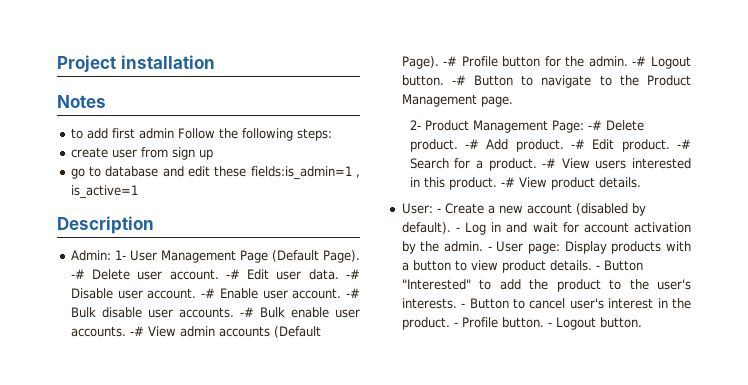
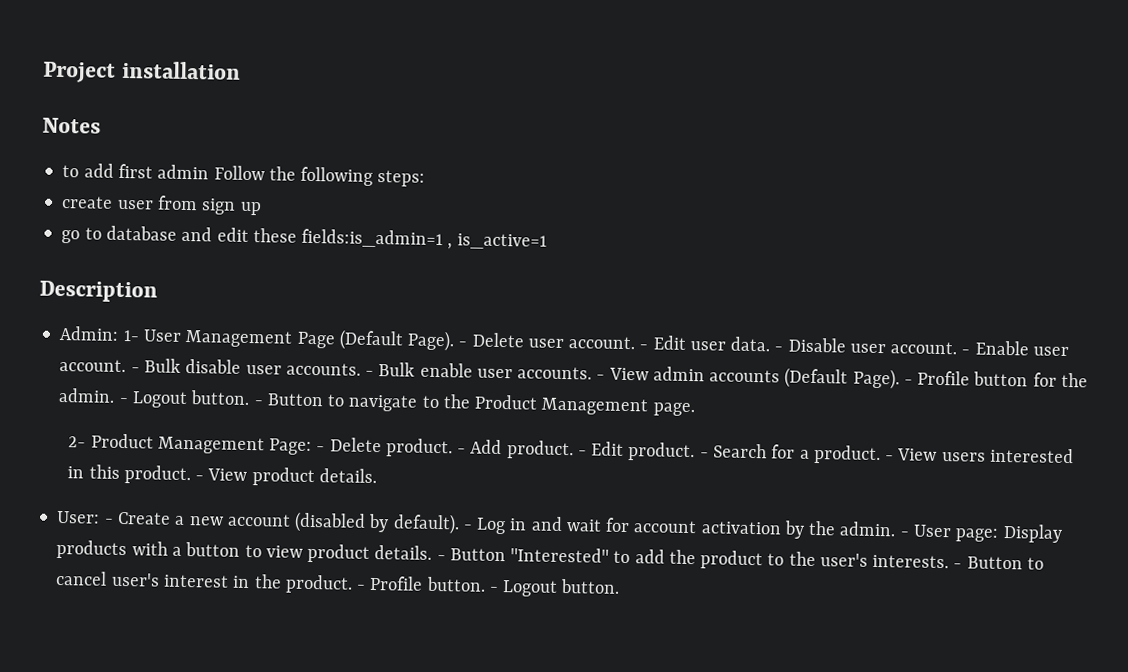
- ‐# Delete user account.
+ ‐ Delete user account.
- ‐# Edit user data.
+ ‐ Edit user data.
- ‐# Disable user account.
+ ‐ Disable user account.
- ‐# Enable user account.
+ ‐ Enable user account.
- ‐# Bulk disable user accounts.
+ ‐ Bulk disable user accounts.
- ‐# Bulk enable user accounts.
+ ‐ Bulk enable user accounts.
- ‐# View admin accounts (Default Page).
+ ‐ View admin accounts (Default Page).
- ‐# Profile button for the admin.
+ ‐ Profile button for the admin.
- ‐# Logout button. ‐# Button to navigate to the Product Management page.
+ ‐ Logout button. ‐ Button to navigate to the Product Management page.
- 2- Product Management Page: ‐# Delete product.
+ 2- Product Management Page: ‐ Delete product.
- ‐# Add product.
+ ‐ Add product.
- ‐# Edit product.
+ ‐ Edit product.
- ‐# Search for a product.
+ ‐ Search for a product.
- ‐# View users interested in this product.
+ ‐ View users interested in this product.
- ‐# View product details.
+ ‐ View product details.

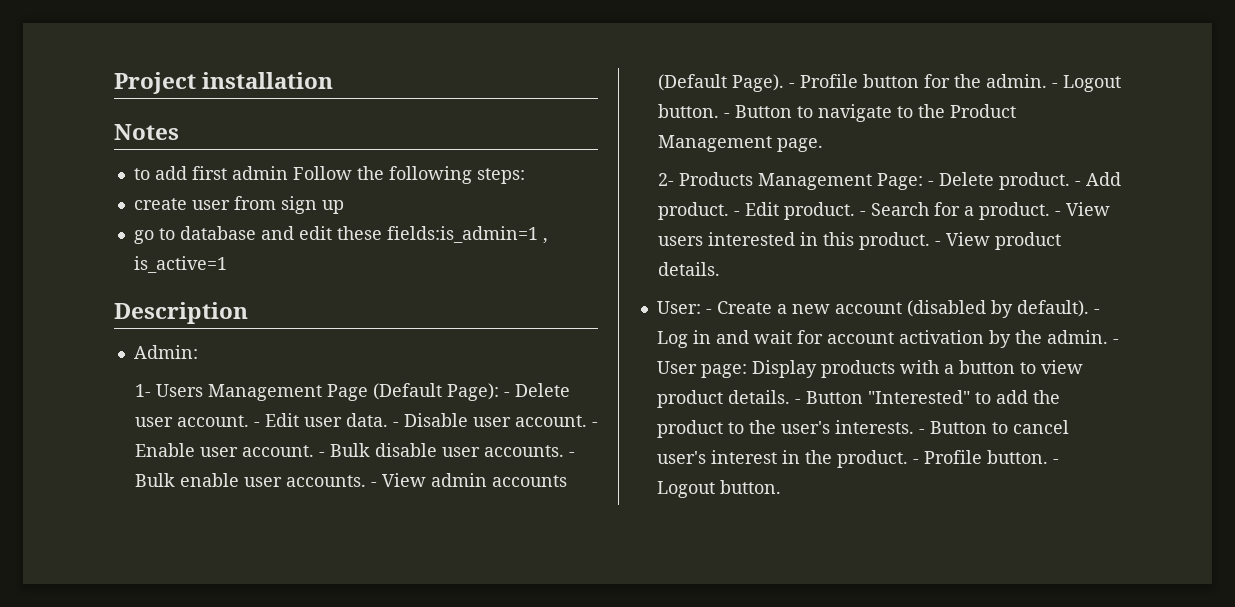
- Admin: 1‐ User Management Page (Default Page). ‐ Delete user account.
+ Admin:
+ 1- Users Management Page (Default Page): ‐ Delete user account.
- 2- Product Management Page: ‐ Delete product.
+ 2- Products Management Page: ‐ Delete product.

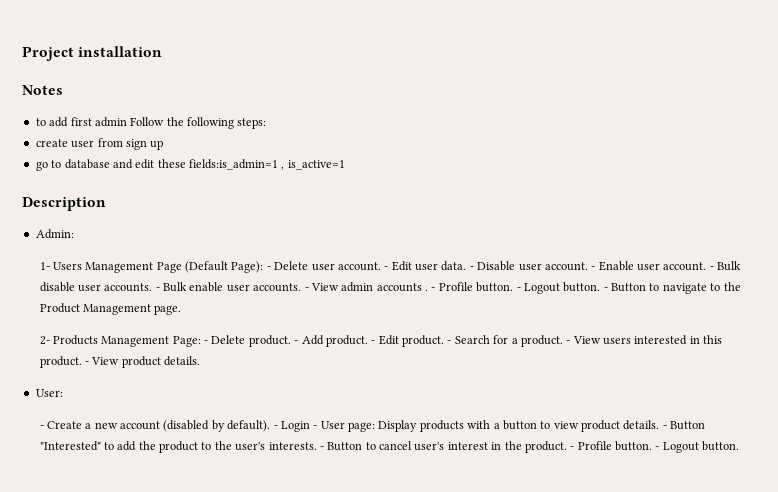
- ‐ View admin accounts (Default Page). ‐ Profile button for the admin.
+ ‐ View admin accounts . ‐ Profile button.
- User: ‐ Create a new account (disabled by default).
+ User:
+ ‐ Create a new account (disabled by default).
- ‐ Log in and wait for account activation by the admin. ‐ User page: Display products with a button to view product details.
+ ‐ Login ‐ User page: Display products with a button to view product details.

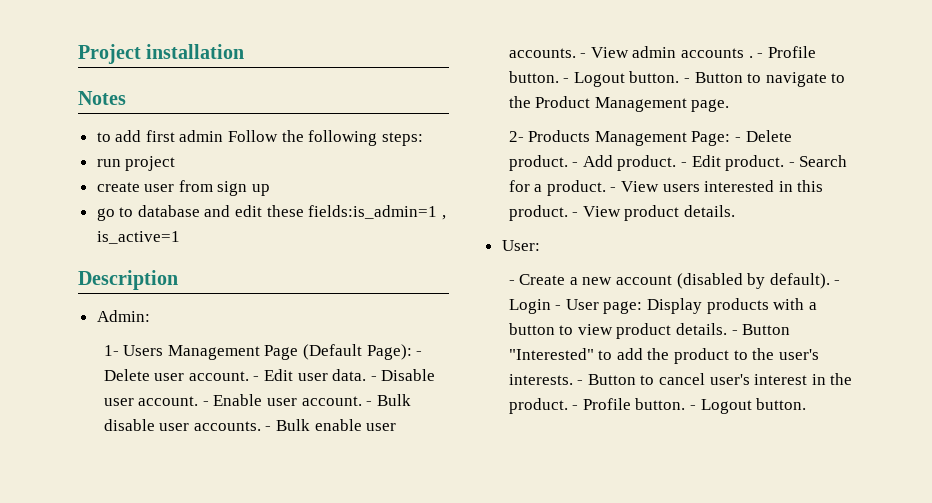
+ run project

